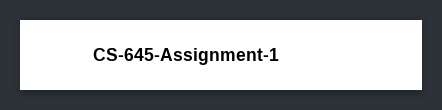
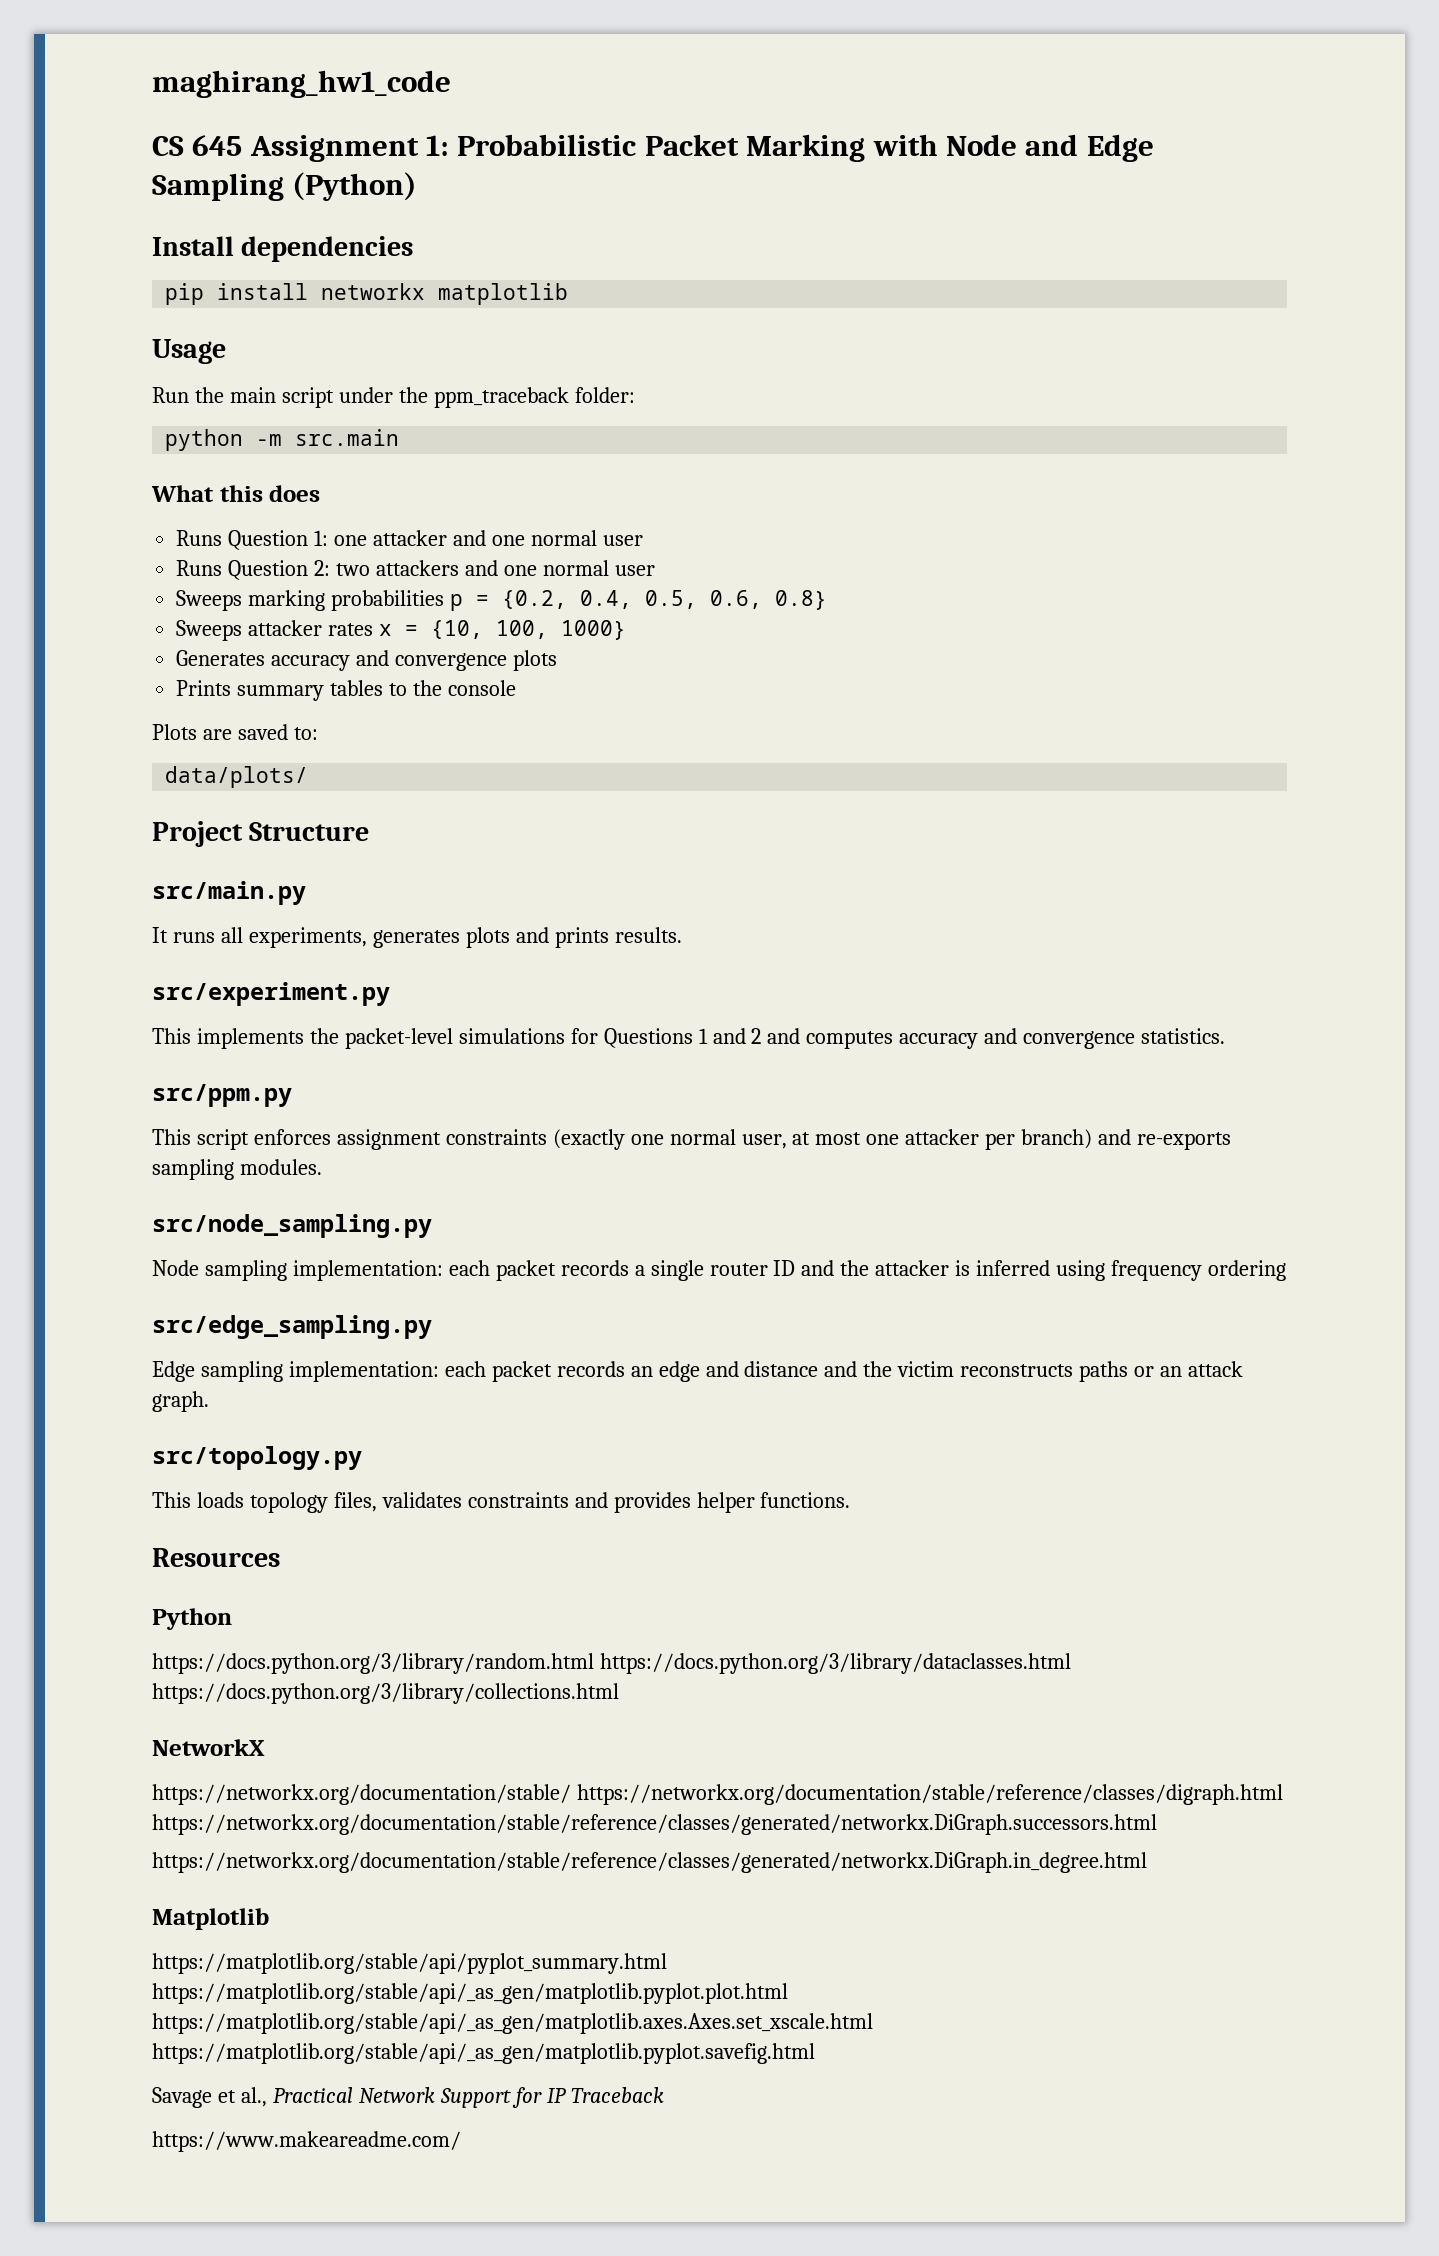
- CS-645-Assignment-1
+ maghirang_hw1_code
+ CS 645 Assignment 1: Probabilistic Packet Marking with Node and Edge Sampling (Python)
+ Install dependencies
+ pip install networkx matplotlib
+ Usage
+ Run the main script under the ppm_traceback folder:
+ python -m src.main
+ What this does
+ Runs Question 1: one attacker and one normal user
+ Runs Question 2: two attackers and one normal user
+ Sweeps marking probabilities p = {0.2, 0.4, 0.5, 0.6, 0.8}
+ Sweeps attacker rates x = {10, 100, 1000}
+ Generates accuracy and convergence plots
+ Prints summary tables to the console
+ Plots are saved to:
+ data/plots/
+ Project Structure
+ src/main.py
+ It runs all experiments, generates plots and prints results.
+ src/experiment.py
+ This implements the packet-level simulations for Questions 1 and 2 and computes accuracy and convergence statistics.
+ src/ppm.py
+ This script enforces assignment constraints (exactly one normal user, at most one attacker per branch) and re-exports sampling modules.
+ src/node_sampling.py
+ Node sampling implementation: each packet records a single router ID and the attacker is inferred using frequency ordering
+ src/edge_sampling.py
+ Edge sampling implementation: each packet records an edge and distance and the victim reconstructs paths or an attack graph.
+ src/topology.py
+ This loads topology files, validates constraints and provides helper functions.
+ Resources
+ Python
+ https://docs.python.org/3/library/random.html https://docs.python.org/3/library/dataclasses.html https://docs.python.org/3/library/collections.html
+ NetworkX
+ https://networkx.org/documentation/stable/ https://networkx.org/documentation/stable/reference/classes/digraph.html https://networkx.org/documentation/stable/reference/classes/generated/networkx.DiGraph.successors.html
+ https://networkx.org/documentation/stable/reference/classes/generated/networkx.DiGraph.in_degree.html
+ Matplotlib
+ https://matplotlib.org/stable/api/pyplot_summary.html https://matplotlib.org/stable/api/_as_gen/matplotlib.pyplot.plot.html https://matplotlib.org/stable/api/_as_gen/matplotlib.axes.Axes.set_xscale.html https://matplotlib.org/stable/api/_as_gen/matplotlib.pyplot.savefig.html
+ Savage et al., Practical Network Support for IP Traceback
+ https://www.makeareadme.com/

